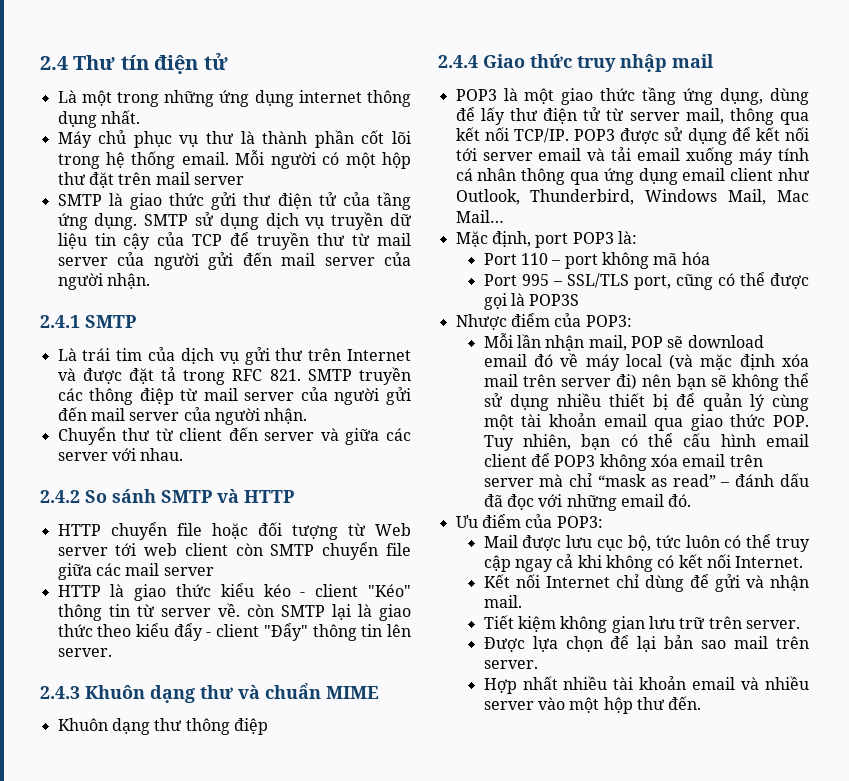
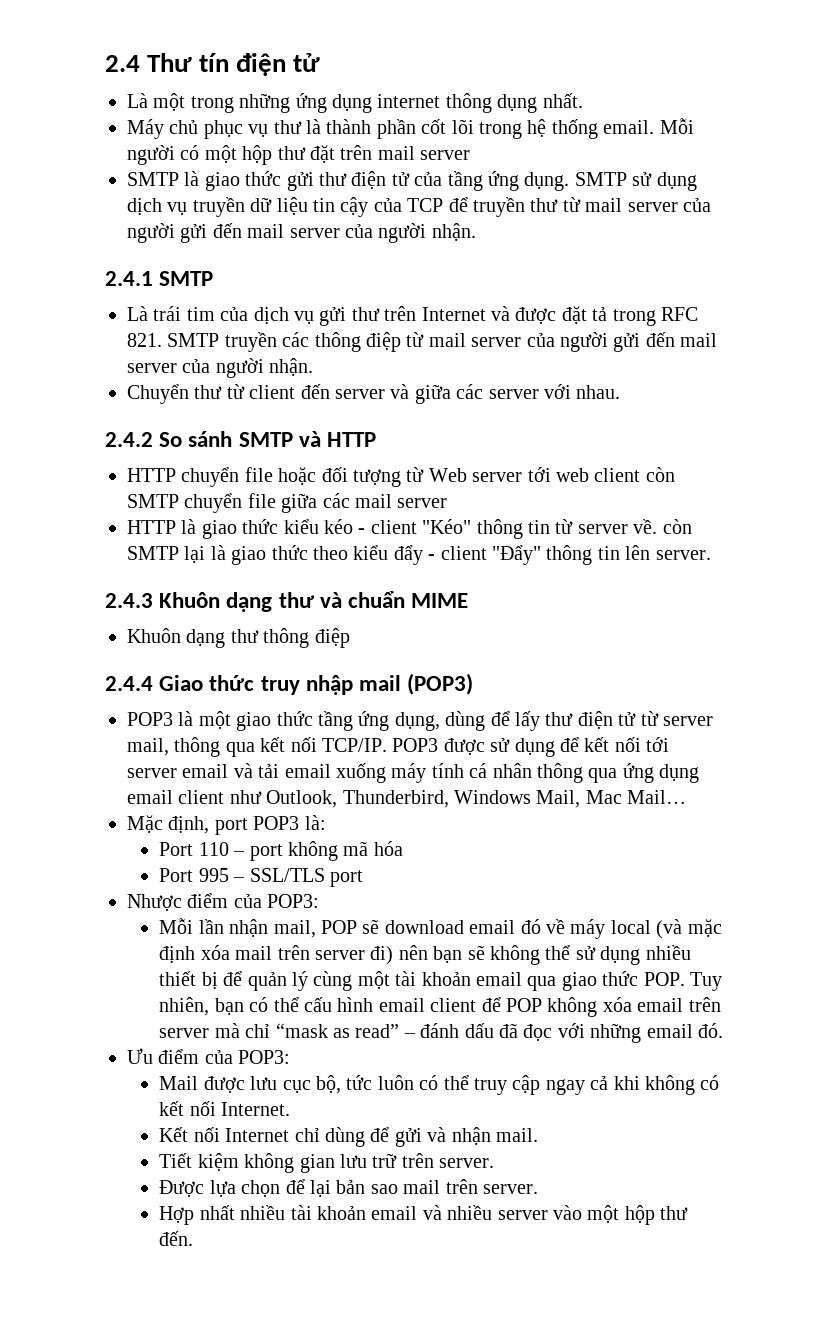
- 2.4.4 Giao thức truy nhập mail
+ 2.4.4 Giao thức truy nhập mail (POP3)
- Port 995 – SSL/TLS port, cũng có thể được gọi là POP3S
+ Port 995 – SSL/TLS port
- Mỗi lần nhận mail, POP sẽ download email đó về máy local (và mặc định xóa mail trên server đi) nên bạn sẽ không thể sử dụng nhiều thiết bị để quản lý cùng một tài khoản email qua giao thức POP. Tuy nhiên, bạn có thể cấu hình email client để POP3 không xóa email trên server mà chỉ “mask as read” – đánh dấu đã đọc với những email đó.
+ Mỗi lần nhận mail, POP sẽ download email đó về máy local (và mặc định xóa mail trên server đi) nên bạn sẽ không thể sử dụng nhiều thiết bị để quản lý cùng một tài khoản email qua giao thức POP. Tuy nhiên, bạn có thể cấu hình email client để POP không xóa email trên server mà chỉ “mask as read” – đánh dấu đã đọc với những email đó.

